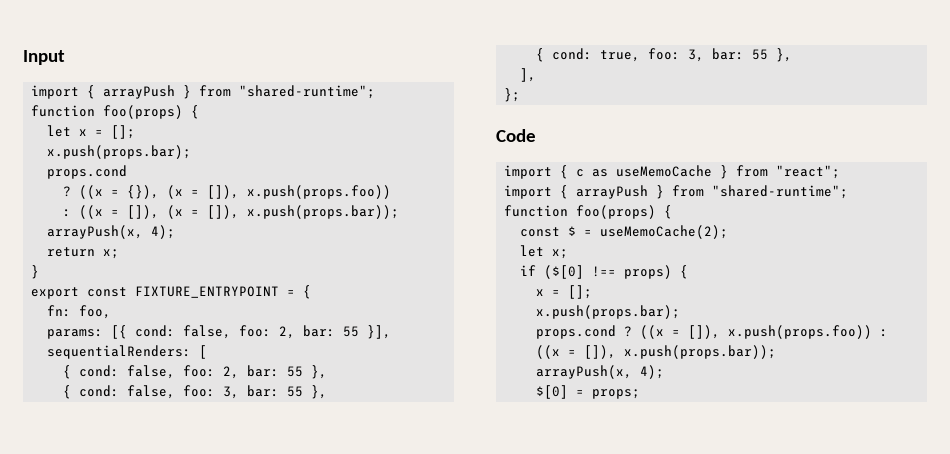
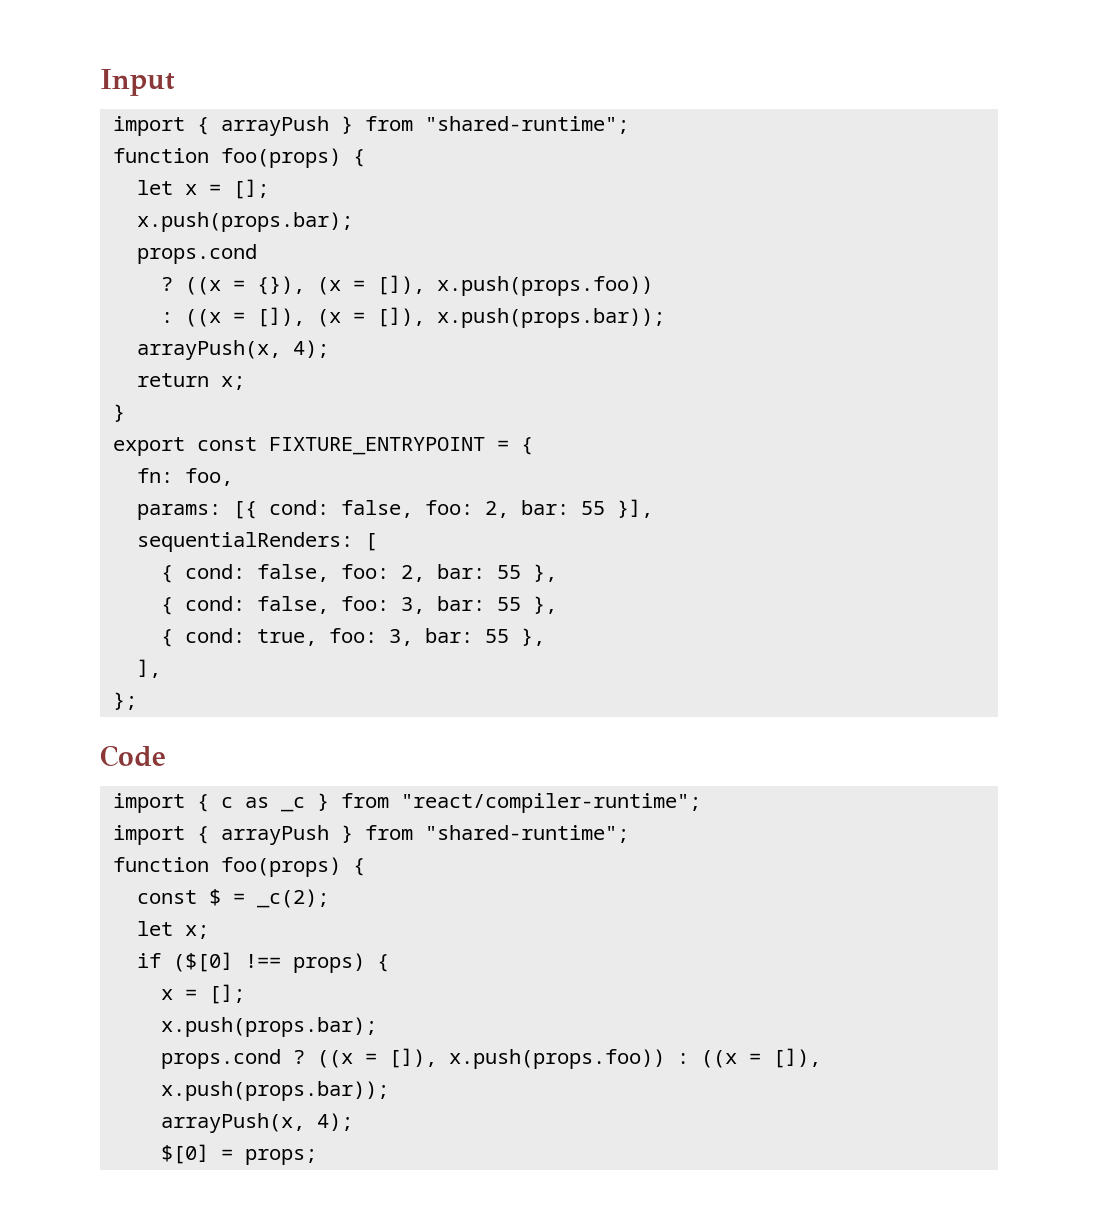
- import { c as useMemoCache } from "react";
+ import { c as _c } from "react/compiler-runtime";
- const $ = useMemoCache(2);
+ const $ = _c(2);

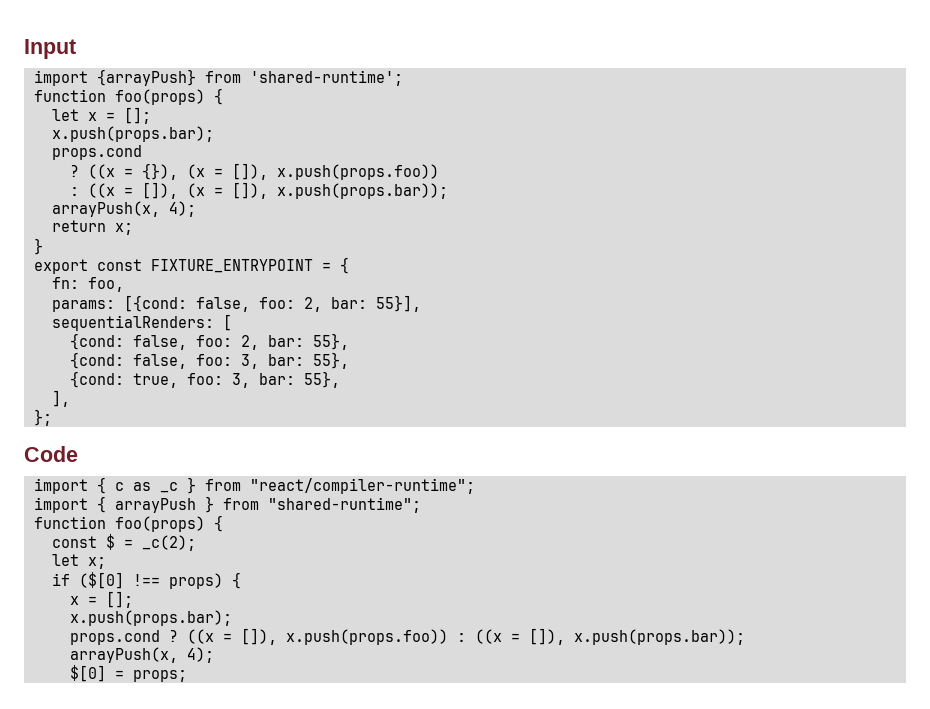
  Input
- import { arrayPush } from "shared-runtime";
+ import {arrayPush} from 'shared-runtime';
- params: [{ cond: false, foo: 2, bar: 55 }],
+ params: [{cond: false, foo: 2, bar: 55}],
- { cond: false, foo: 2, bar: 55 },
- { cond: false, foo: 3, bar: 55 },
- { cond: true, foo: 3, bar: 55 },
+ {cond: false, foo: 2, bar: 55},
+ {cond: false, foo: 3, bar: 55},
+ {cond: true, foo: 3, bar: 55},

